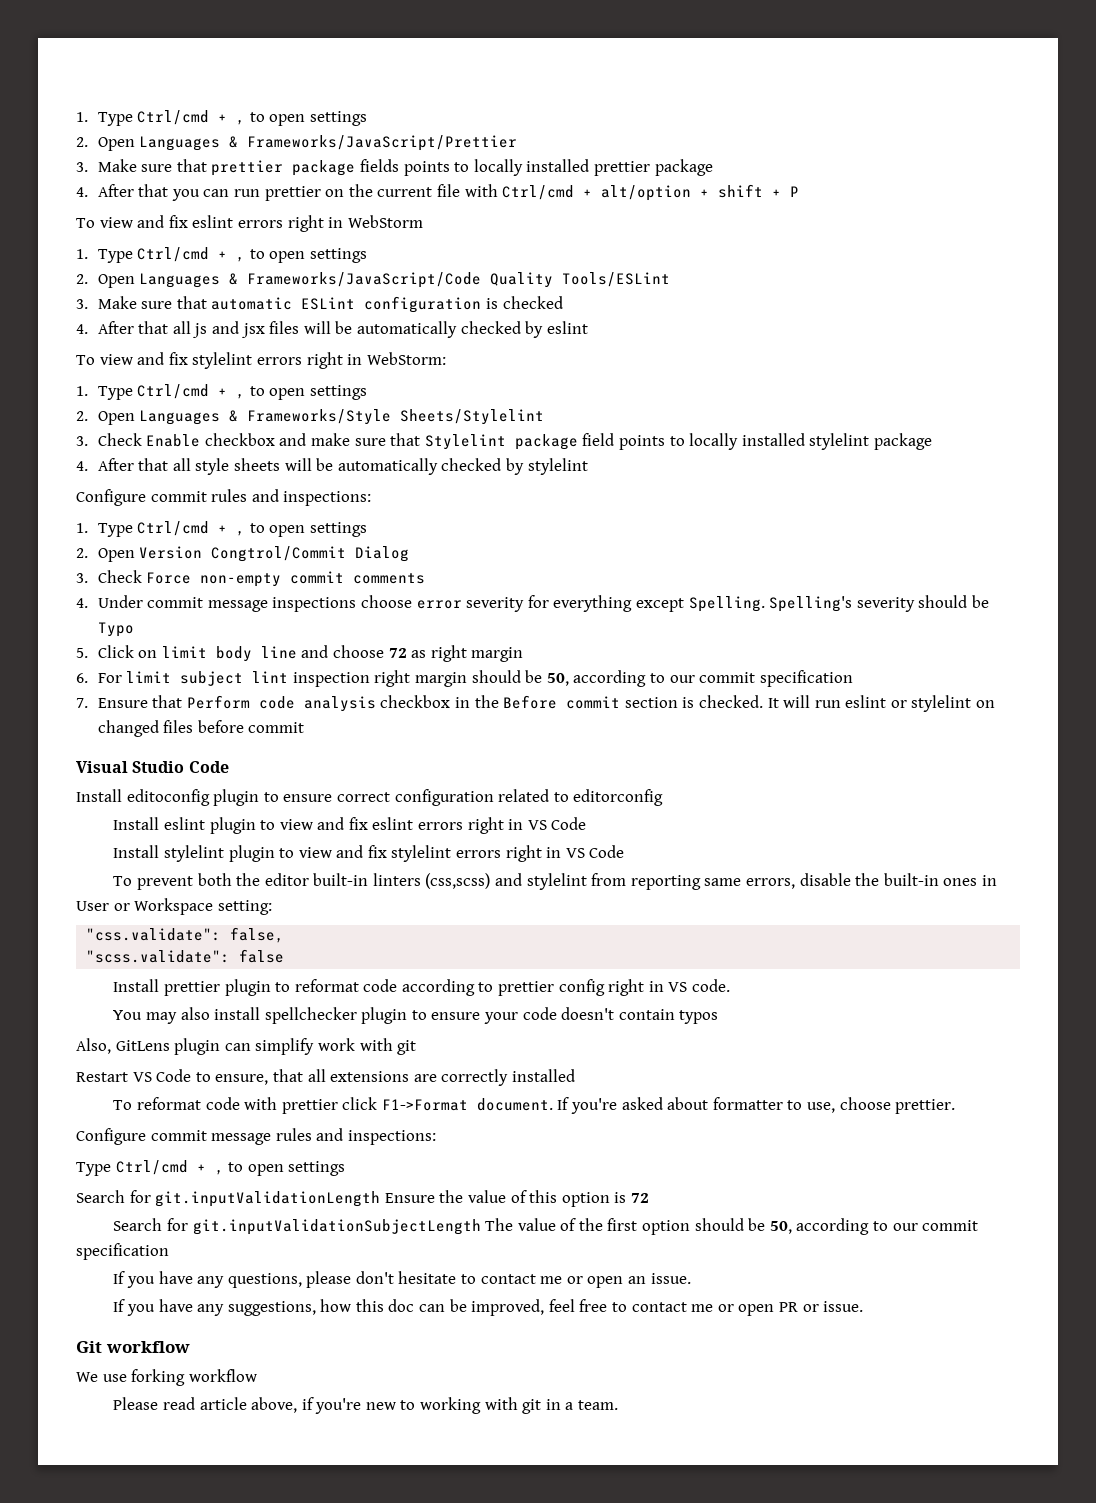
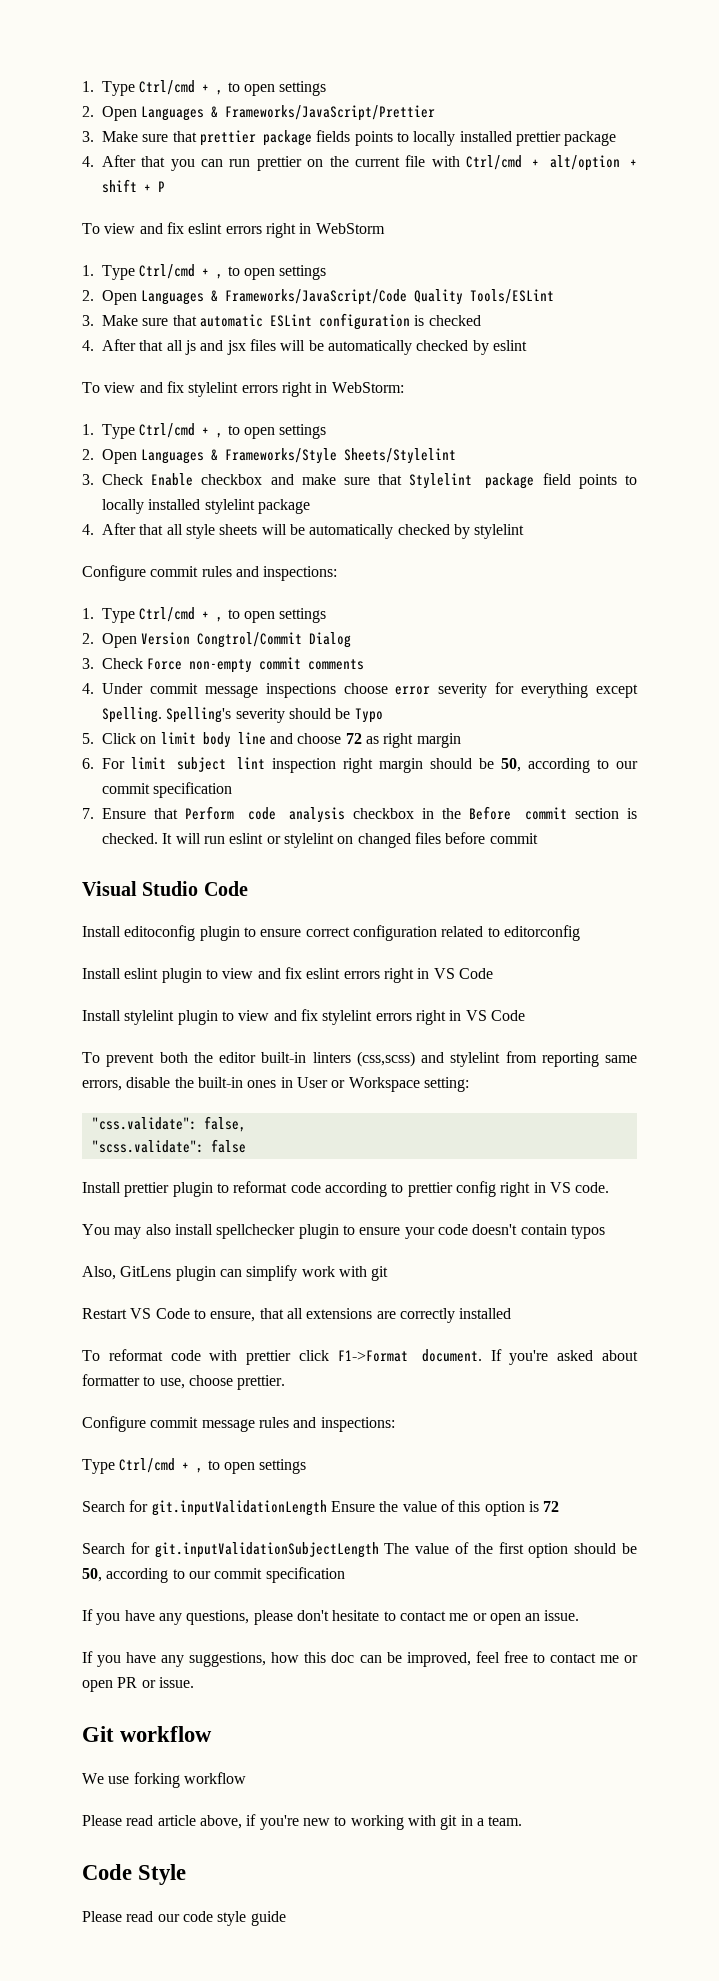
+ Code Style
+ Please read our code style guide

